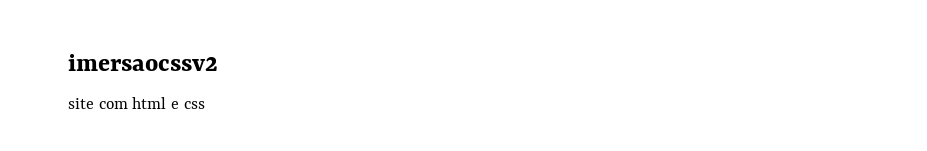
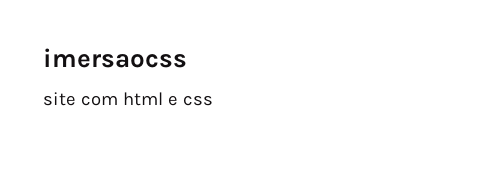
- imersaocssv2
+ imersaocss

